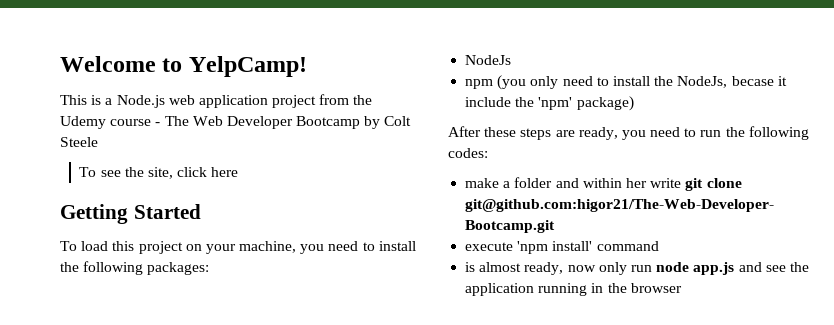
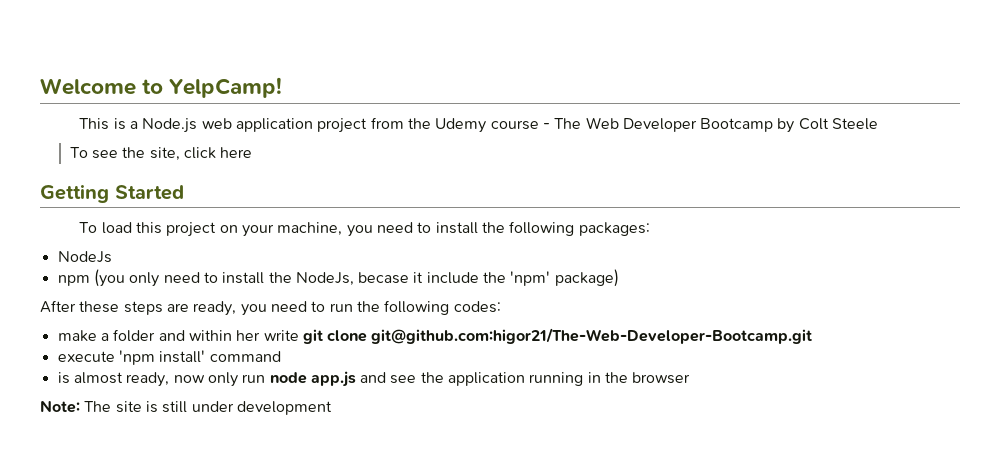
+ Note: The site is still under development

